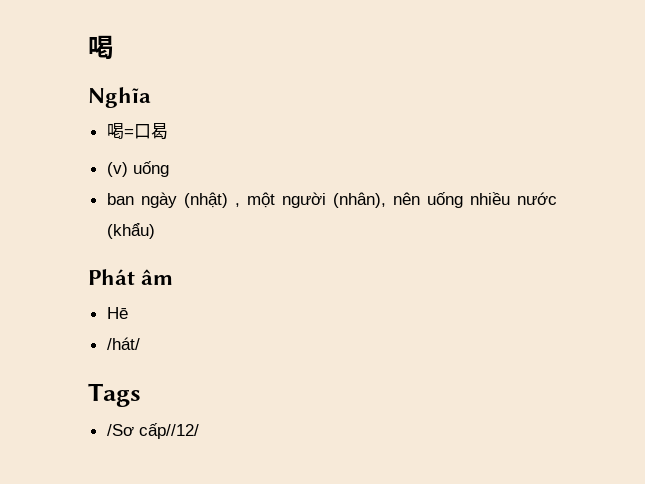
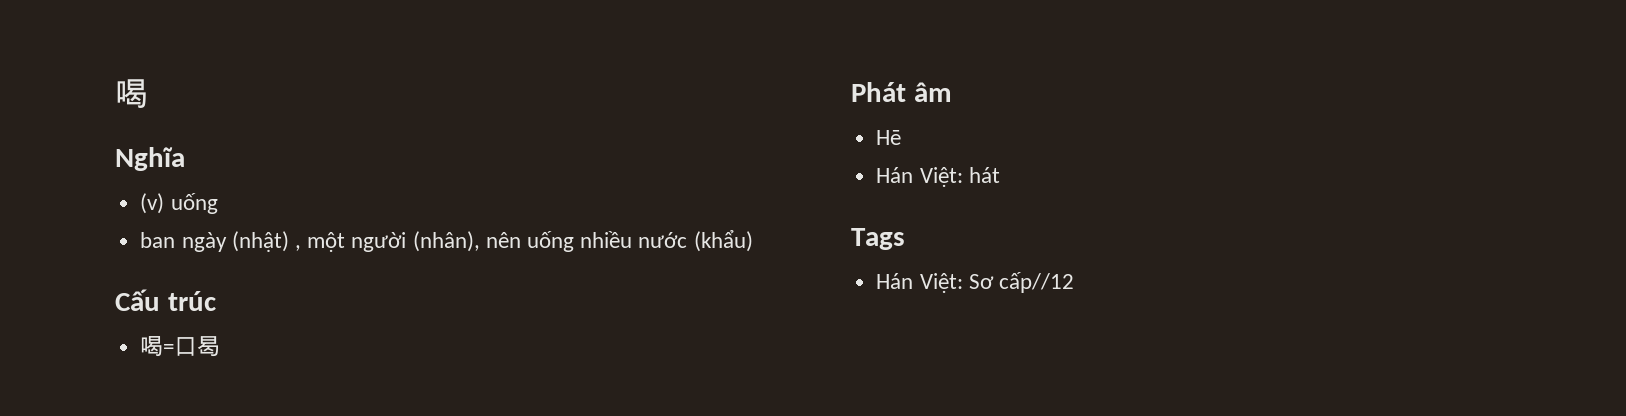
- 喝=口曷
+ Cấu trúc
+ 喝=口曷
- /hát/
+ Hán Việt: hát
  Tags
- /Sơ cấp//12/
+ Hán Việt: Sơ cấp//12

